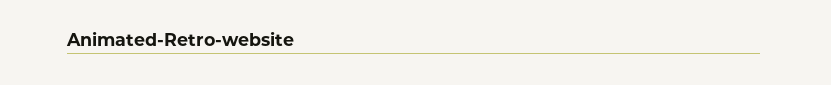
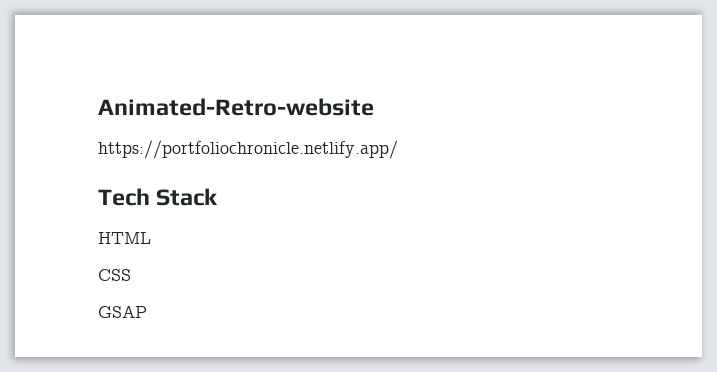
+ https://portfoliochronicle.netlify.app/
+ Tech Stack
+ HTML
+ CSS
+ GSAP

